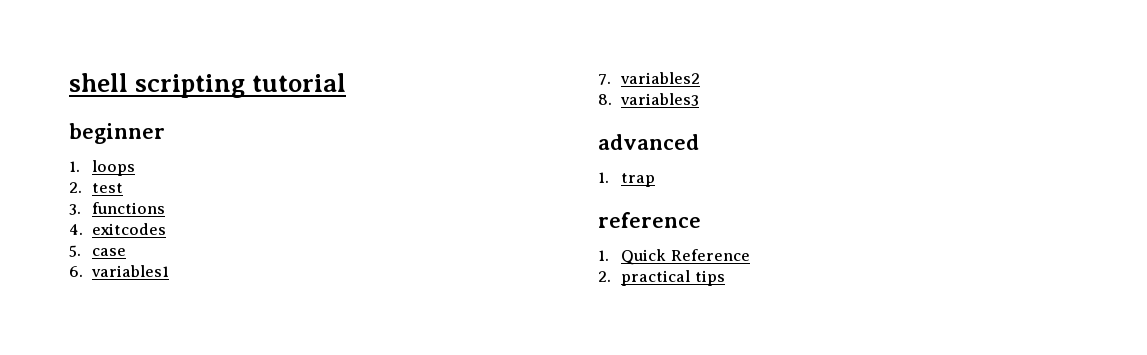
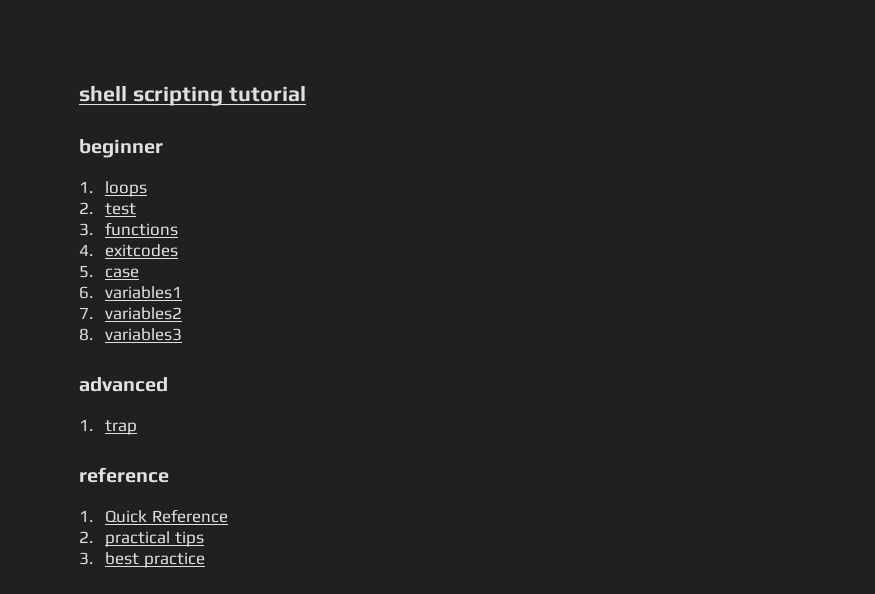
+ 3. best practice

